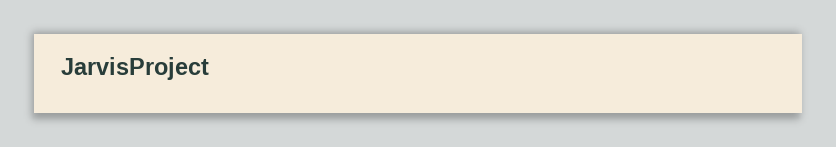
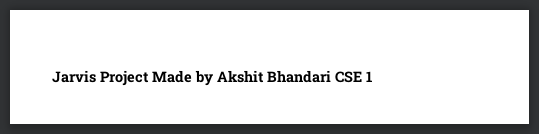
- JarvisProject
+ Jarvis Project Made by Akshit Bhandari CSE 1

